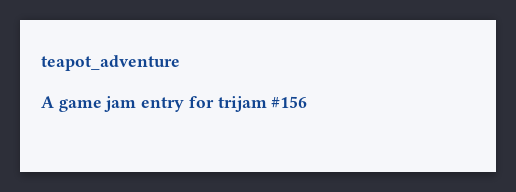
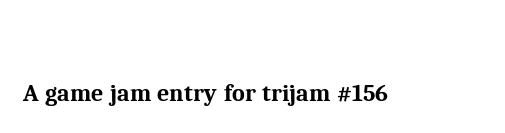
- teapot_adventure

